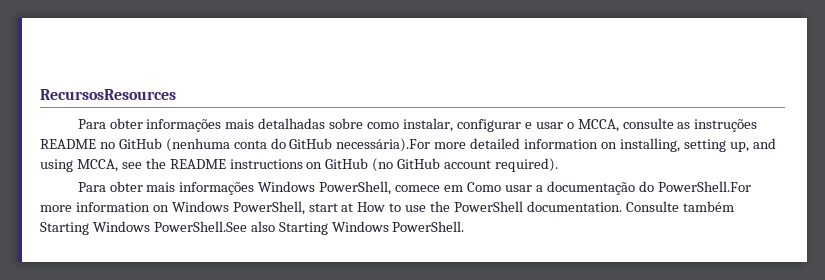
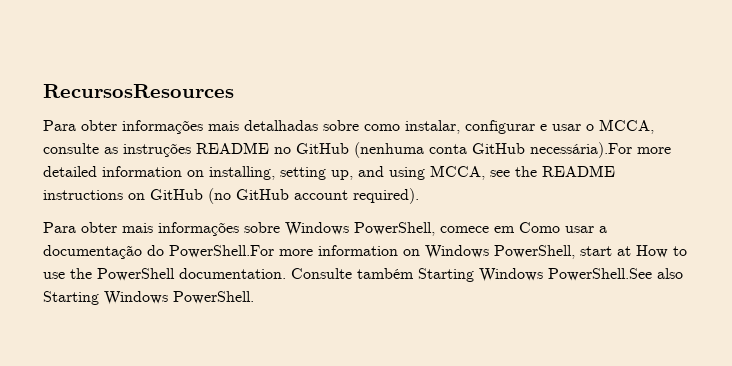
- Para obter informações mais detalhadas sobre como instalar, configurar e usar o MCCA, consulte as instruções README no GitHub (nenhuma conta do GitHub necessária).For more detailed information on installing, setting up, and using MCCA, see the README instructions on GitHub (no GitHub account required).
+ Para obter informações mais detalhadas sobre como instalar, configurar e usar o MCCA, consulte as instruções README no GitHub (nenhuma conta GitHub necessária).For more detailed information on installing, setting up, and using MCCA, see the README instructions on GitHub (no GitHub account required).
- Para obter mais informações Windows PowerShell, comece em Como usar a documentação do PowerShell.For more information on Windows PowerShell, start at How to use the PowerShell documentation.
+ Para obter mais informações sobre Windows PowerShell, comece em Como usar a documentação do PowerShell.For more information on Windows PowerShell, start at How to use the PowerShell documentation.

